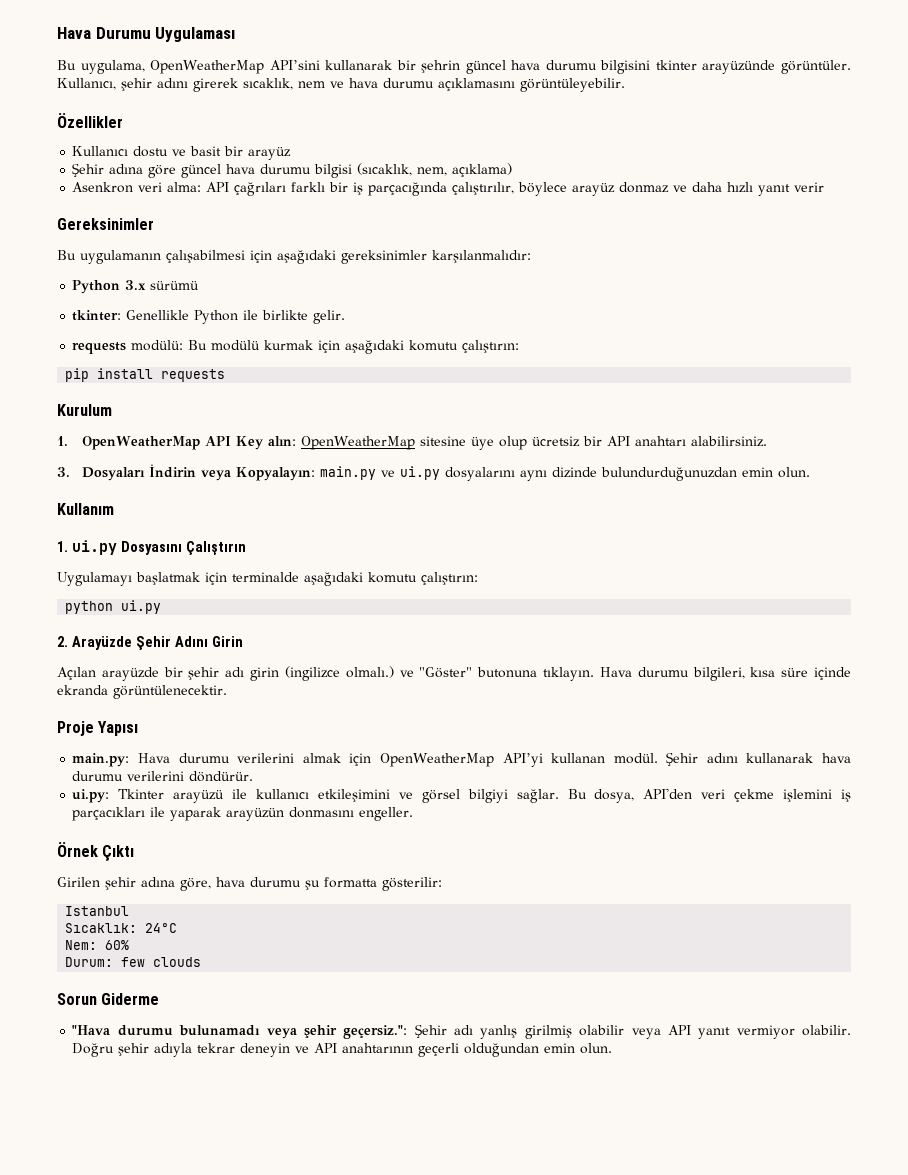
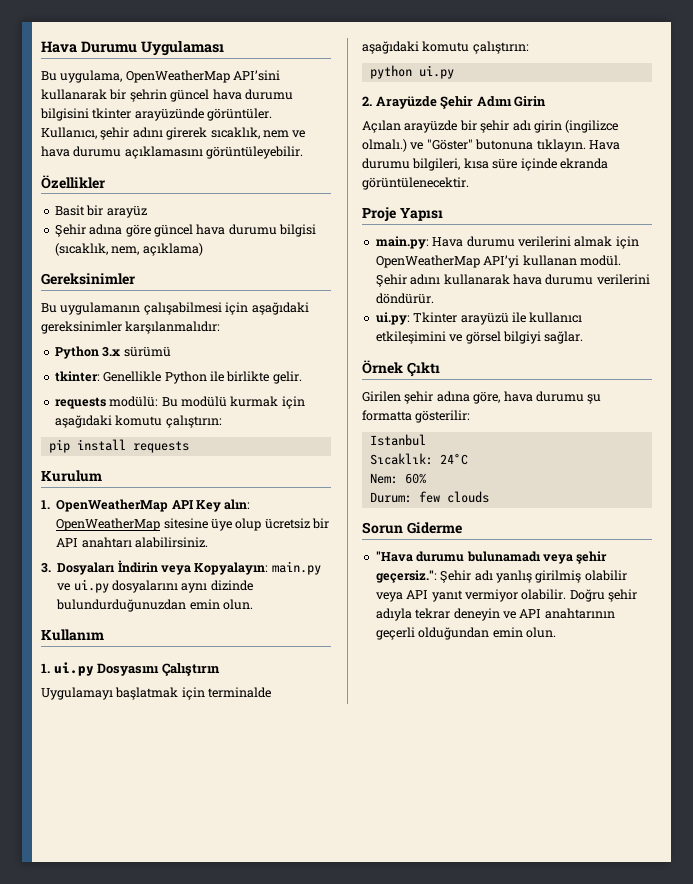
- Kullanıcı dostu ve basit bir arayüz
+ Basit bir arayüz
- Asenkron veri alma: API çağrıları farklı bir iş parçacığında çalıştırılır, böylece arayüz donmaz ve daha hızlı yanıt verir
- Bu dosya, API'den veri çekme işlemini iş parçacıkları ile yaparak arayüzün donmasını engeller.

